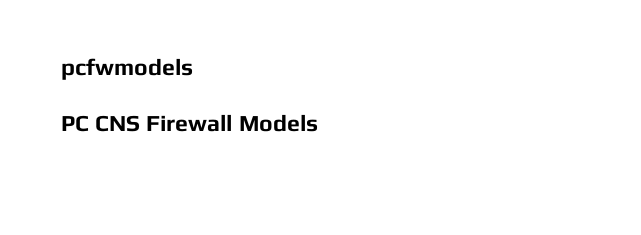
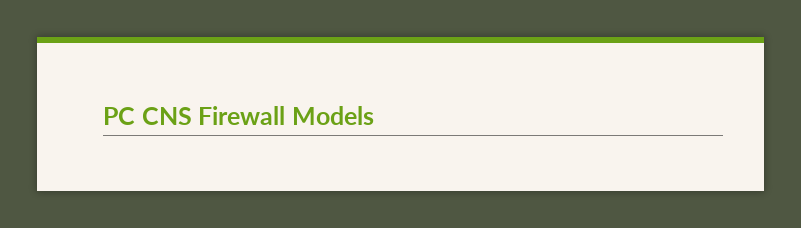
- pcfwmodels

